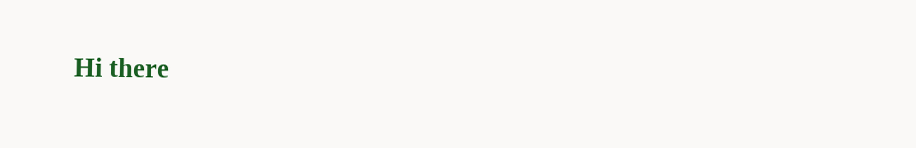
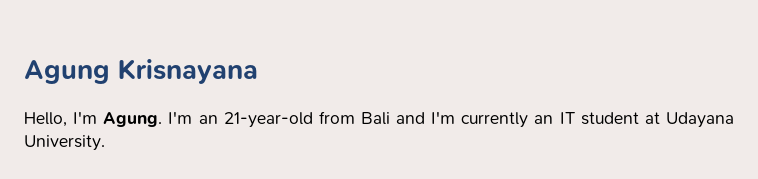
- Hi there
+ Agung Krisnayana
+ Hello, I'm Agung. I'm an 21-year-old from Bali and I'm currently an IT student at Udayana University.

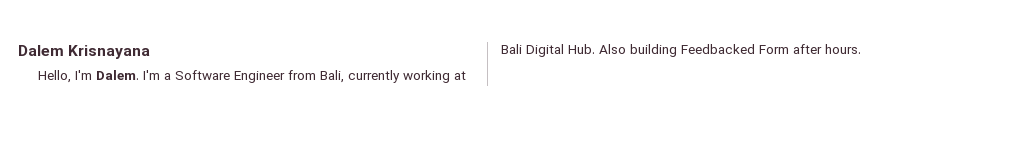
- Agung Krisnayana
+ Dalem Krisnayana
- Hello, I'm Agung. I'm an 21-year-old from Bali and I'm currently an IT student at Udayana University.
+ Hello, I'm Dalem. I'm a Software Engineer from Bali, currently working at Bali Digital Hub. Also building Feedbacked Form after hours.

